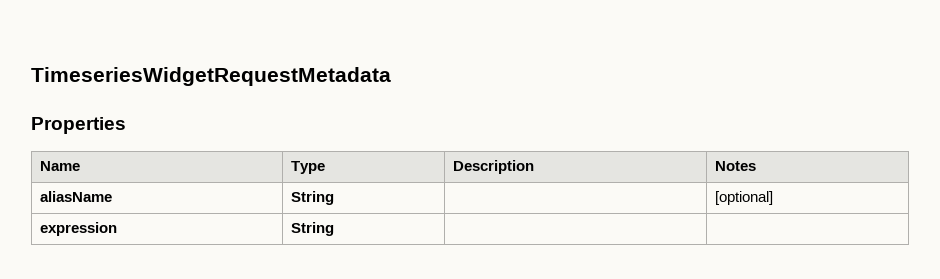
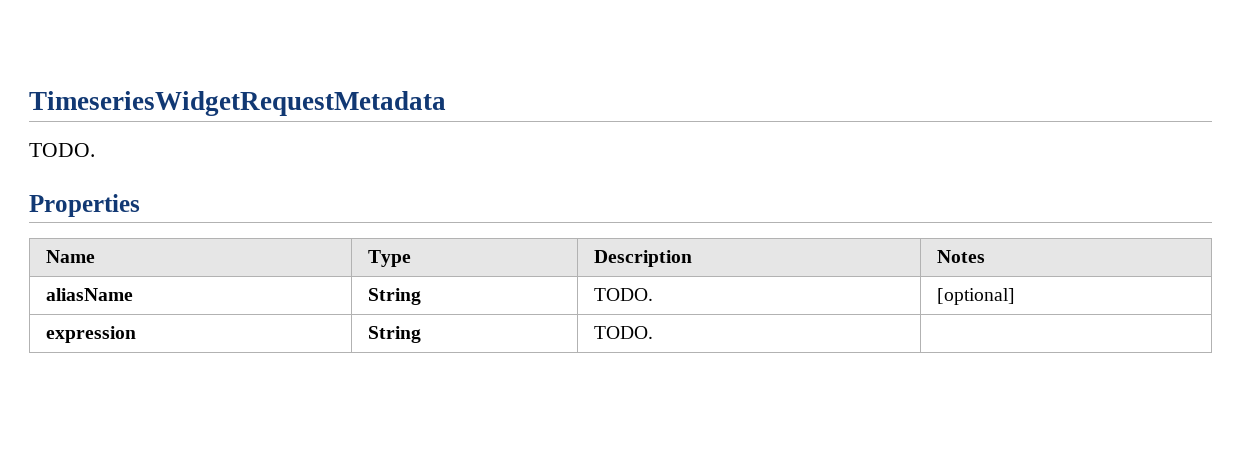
  TimeseriesWidgetRequestMetadata
+ TODO.
- aliasName | String | | [optional]
+ aliasName | String | TODO. | [optional]
- expression | String | |
+ expression | String | TODO. |

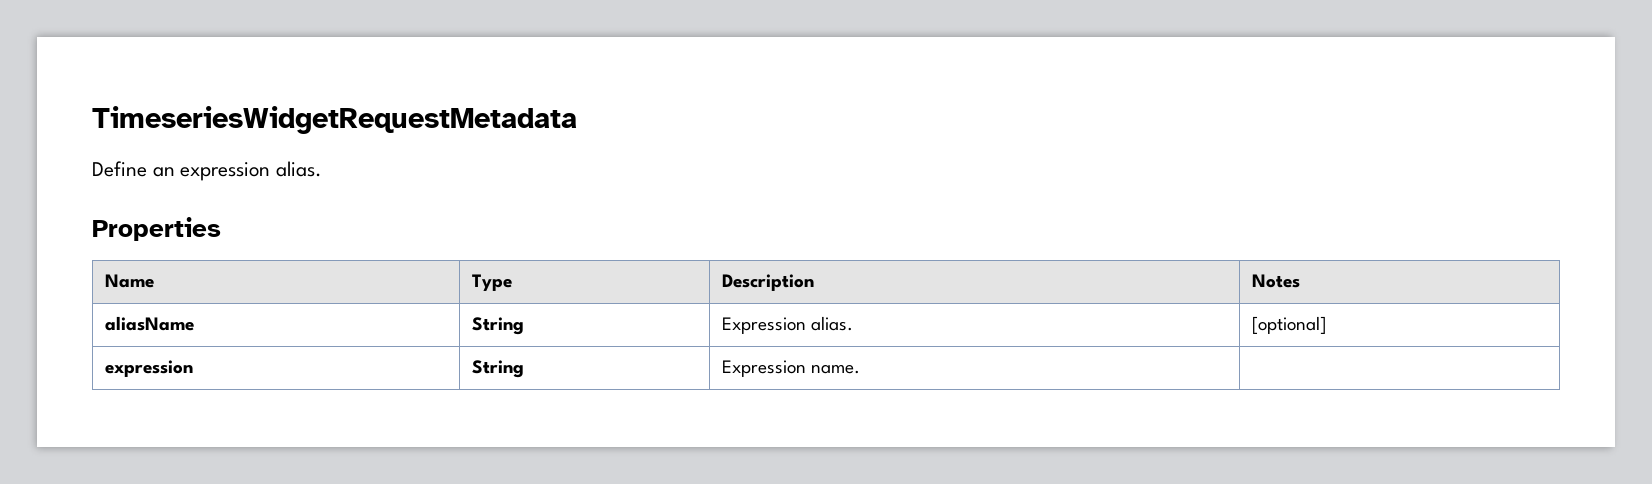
  TimeseriesWidgetRequestMetadata
- TODO.
+ Define an expression alias.
- aliasName | String | TODO. | [optional]
+ aliasName | String | Expression alias. | [optional]
- expression | String | TODO. |
+ expression | String | Expression name. |

